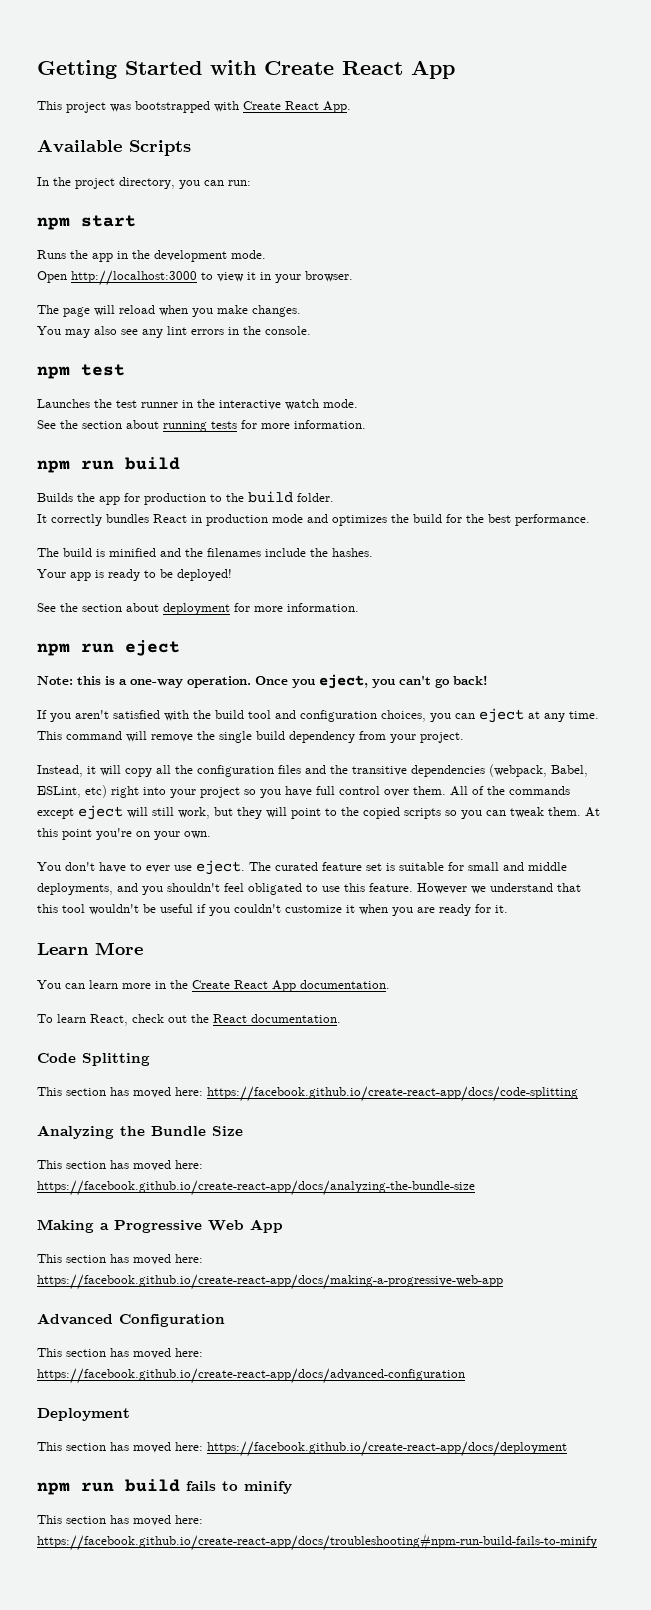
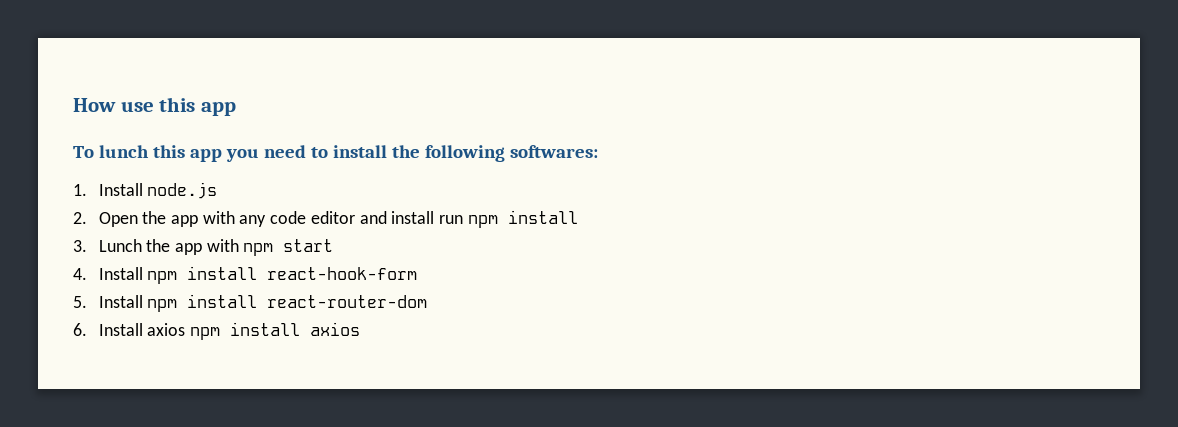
- Getting Started with Create React App
- This project was bootstrapped with Create React App.
- Available Scripts
- In the project directory, you can run:
- npm start
- Runs the app in the development mode.
- Open http://localhost:3000 to view it in your browser.
- The page will reload when you make changes.
- You may also see any lint errors in the console.
- npm test
- Launches the test runner in the interactive watch mode.
- See the section about running tests for more information.
- npm run build
- Builds the app for production to the build folder.
- It correctly bundles React in production mode and optimizes the build for the best performance.
- The build is minified and the filenames include the hashes.
- Your app is ready to be deployed!
- See the section about deployment for more information.
- npm run eject
- Note: this is a one-way operation. Once you eject, you can't go back!
- If you aren't satisfied with the build tool and configuration choices, you can eject at any time. This command will remove the single build dependency from your project.
- Instead, it will copy all the configuration files and the transitive dependencies (webpack, Babel, ESLint, etc) right into your project so you have full control over them. All of the commands except eject will still work, but they will point to the copied scripts so you can tweak them. At this point you're on your own.
- You don't have to ever use eject. The curated feature set is suitable for small and middle deployments, and you shouldn't feel obligated to use this feature. However we understand that this tool wouldn't be useful if you couldn't customize it when you are ready for it.
- Learn More
- You can learn more in the Create React App documentation.
- To learn React, check out the React documentation.
- Code Splitting
- This section has moved here: https://facebook.github.io/create-react-app/docs/code-splitting
- Analyzing the Bundle Size
- This section has moved here: https://facebook.github.io/create-react-app/docs/analyzing-the-bundle-size
- Making a Progressive Web App
- This section has moved here: https://facebook.github.io/create-react-app/docs/making-a-progressive-web-app
- Advanced Configuration
- This section has moved here: https://facebook.github.io/create-react-app/docs/advanced-configuration
- Deployment
- This section has moved here: https://facebook.github.io/create-react-app/docs/deployment
- npm run build fails to minify
- This section has moved here: https://facebook.github.io/create-react-app/docs/troubleshooting#npm-run-build-fails-to-minify
+ How use this app
+ To lunch this app you need to install the following softwares:
+ 1. Install node.js
+ 2. Open the app with any code editor and install run npm install
+ 3. Lunch the app with npm start
+ 4. Install npm install react-hook-form
+ 5. Install npm install react-router-dom
+ 6. Install axios npm install axios

